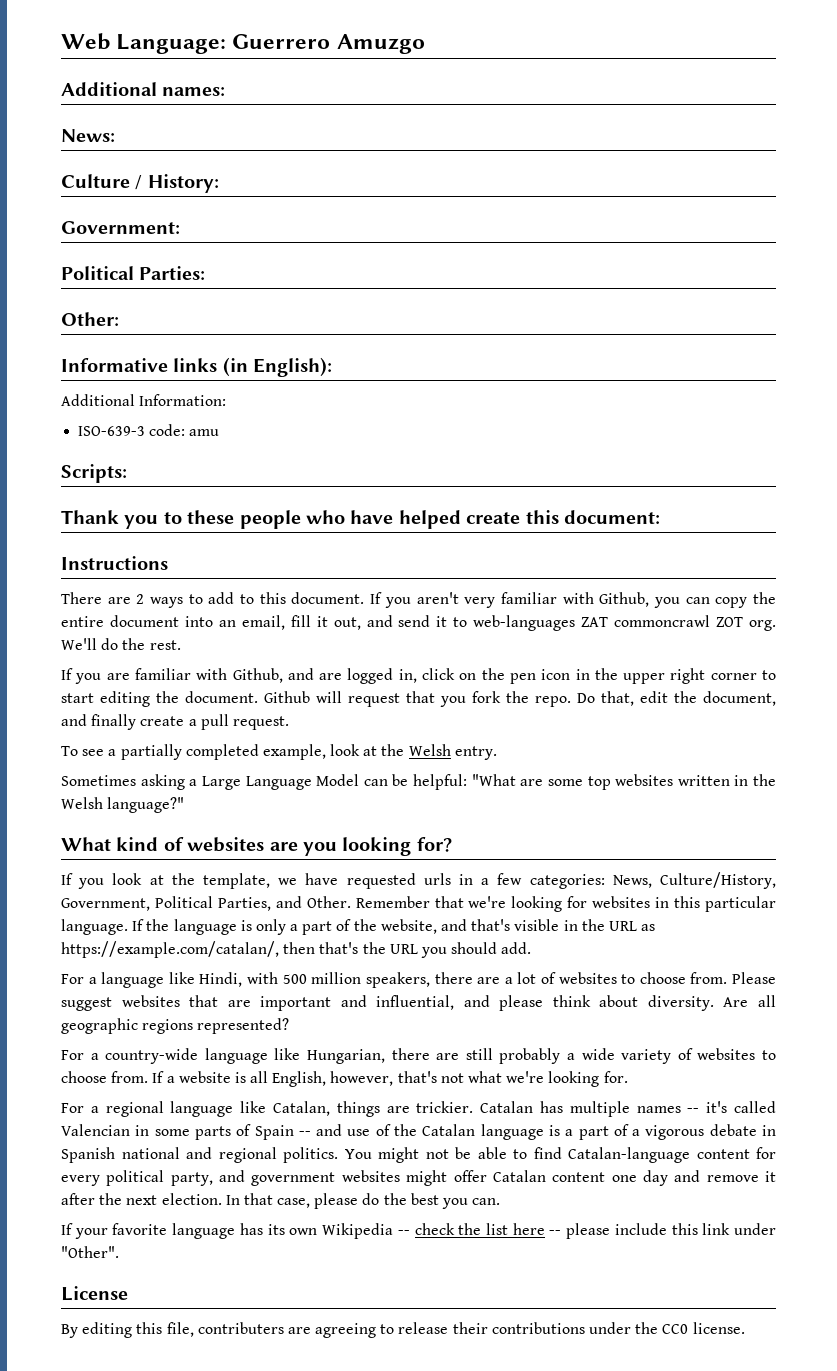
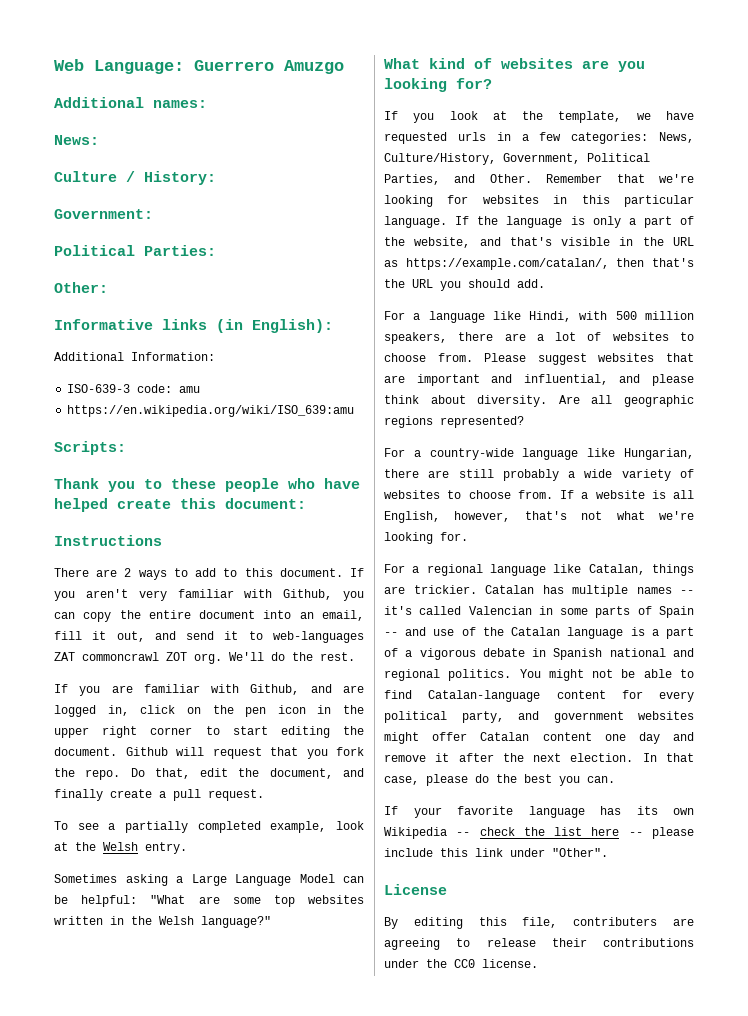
+ https://en.wikipedia.org/wiki/ISO_639:amu

